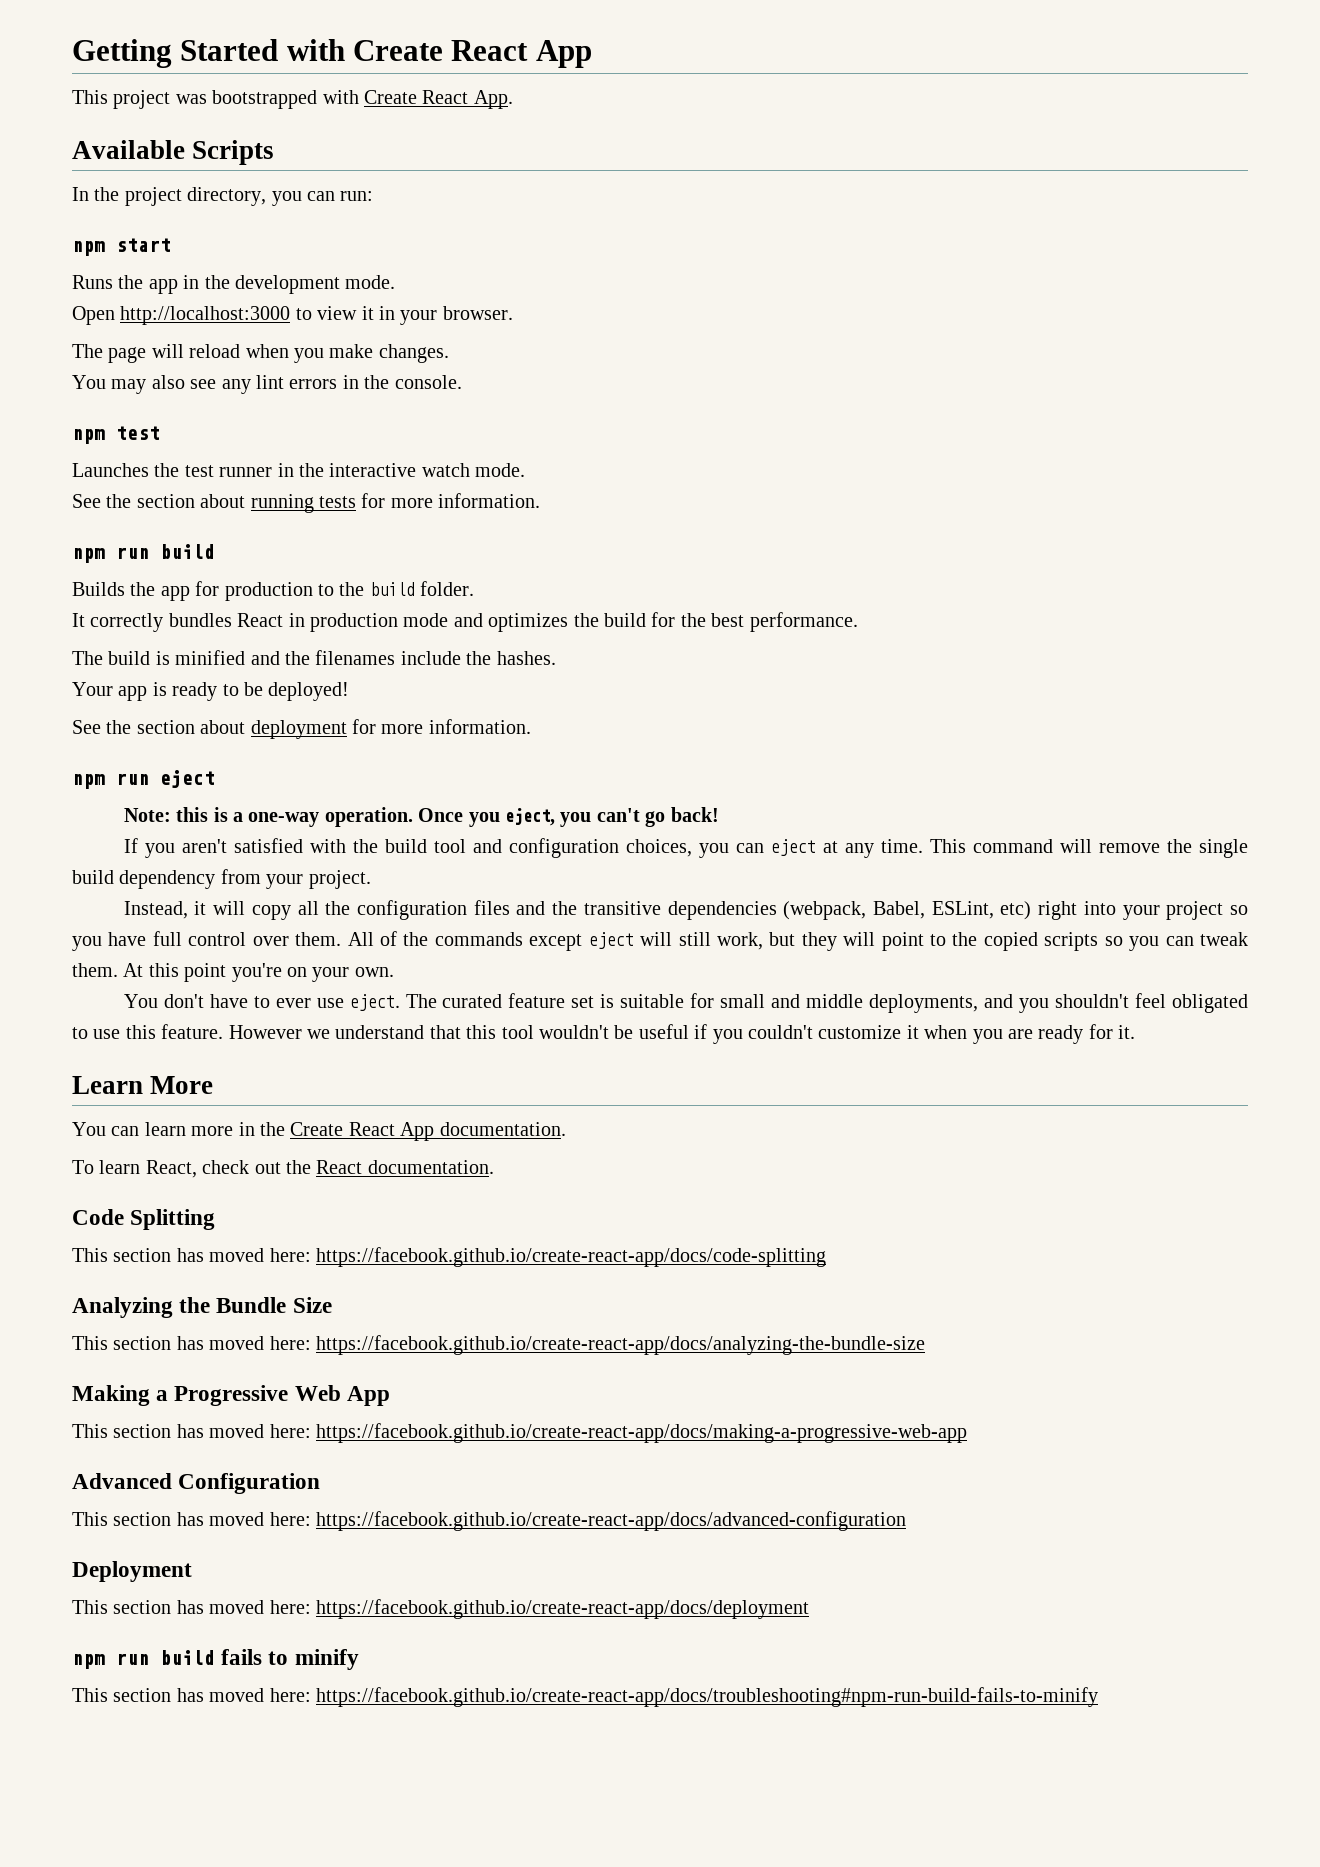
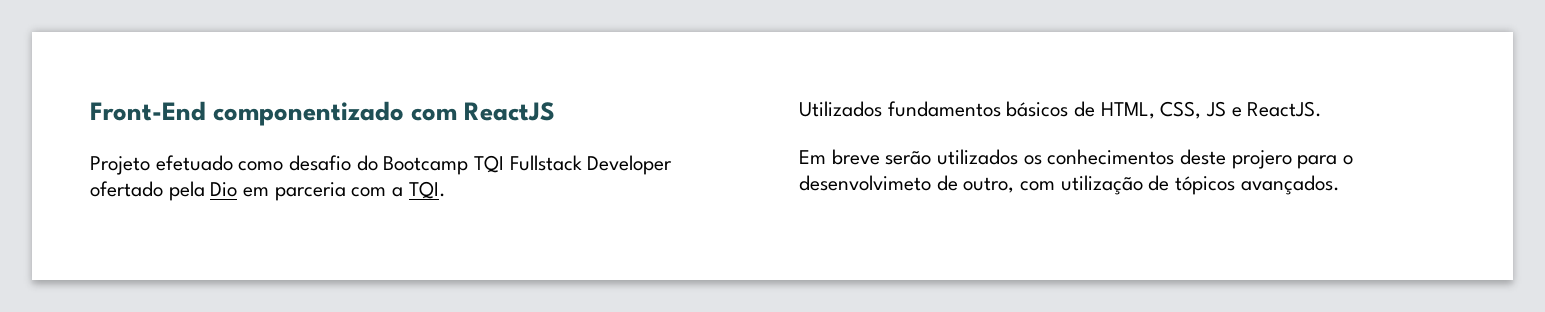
- Getting Started with Create React App
- This project was bootstrapped with Create React App.
- Available Scripts
- In the project directory, you can run:
- npm start
- Runs the app in the development mode.
- Open http://localhost:3000 to view it in your browser.
- The page will reload when you make changes.
- You may also see any lint errors in the console.
- npm test
- Launches the test runner in the interactive watch mode.
- See the section about running tests for more information.
- npm run build
- Builds the app for production to the build folder.
- It correctly bundles React in production mode and optimizes the build for the best performance.
- The build is minified and the filenames include the hashes.
- Your app is ready to be deployed!
- See the section about deployment for more information.
- npm run eject
- Note: this is a one-way operation. Once you eject, you can't go back!
- If you aren't satisfied with the build tool and configuration choices, you can eject at any time. This command will remove the single build dependency from your project.
- Instead, it will copy all the configuration files and the transitive dependencies (webpack, Babel, ESLint, etc) right into your project so you have full control over them. All of the commands except eject will still work, but they will point to the copied scripts so you can tweak them. At this point you're on your own.
- You don't have to ever use eject. The curated feature set is suitable for small and middle deployments, and you shouldn't feel obligated to use this feature. However we understand that this tool wouldn't be useful if you couldn't customize it when you are ready for it.
- Learn More
- You can learn more in the Create React App documentation.
- To learn React, check out the React documentation.
- Code Splitting
- This section has moved here: https://facebook.github.io/create-react-app/docs/code-splitting
- Analyzing the Bundle Size
- This section has moved here: https://facebook.github.io/create-react-app/docs/analyzing-the-bundle-size
- Making a Progressive Web App
- This section has moved here: https://facebook.github.io/create-react-app/docs/making-a-progressive-web-app
- Advanced Configuration
- This section has moved here: https://facebook.github.io/create-react-app/docs/advanced-configuration
- Deployment
- This section has moved here: https://facebook.github.io/create-react-app/docs/deployment
- npm run build fails to minify
- This section has moved here: https://facebook.github.io/create-react-app/docs/troubleshooting#npm-run-build-fails-to-minify
+ Front-End componentizado com ReactJS
+ Projeto efetuado como desafio do Bootcamp TQI Fullstack Developer ofertado pela Dio em parceria com a TQI.
+ Utilizados fundamentos básicos de HTML, CSS, JS e ReactJS.
+ Em breve serão utilizados os conhecimentos deste projero para o desenvolvimeto de outro, com utilização de tópicos avançados.

